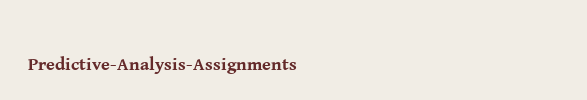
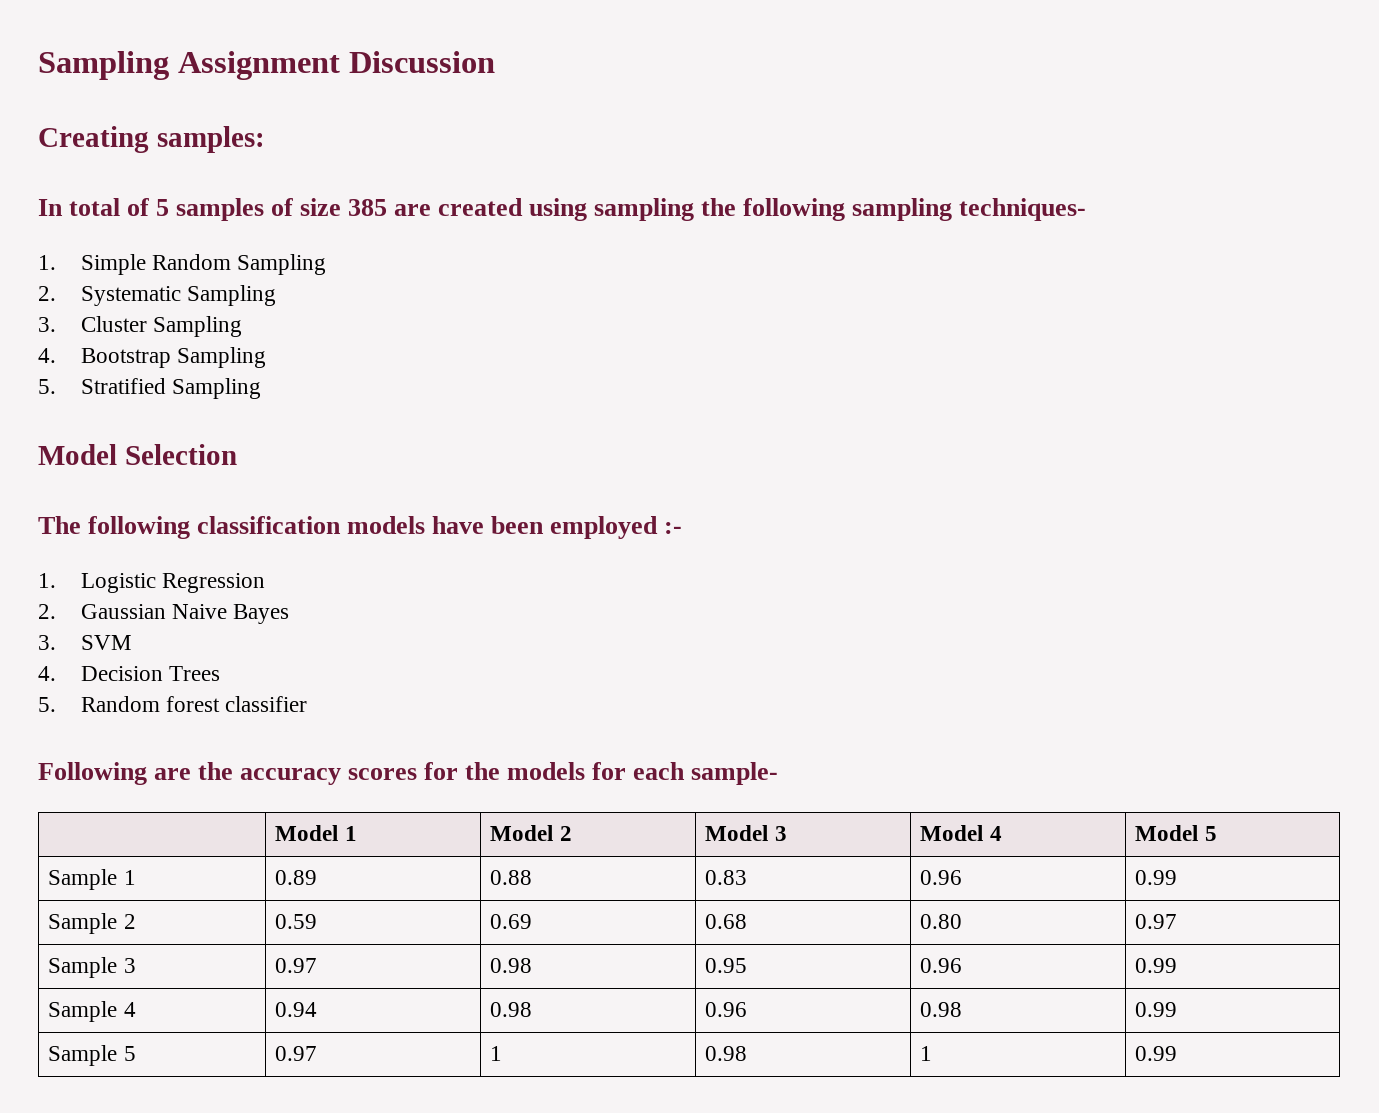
- Predictive-Analysis-Assignments
+ Sampling Assignment Discussion
+ Creating samples:
+ In total of 5 samples of size 385 are created using sampling the following sampling techniques-
+ 1. Simple Random Sampling
+ 2. Systematic Sampling
+ 3. Cluster Sampling
+ 4. Bootstrap Sampling
+ 5. Stratified Sampling
+ Model Selection
+ The following classification models have been employed :-
+ 1. Logistic Regression
+ 2. Gaussian Naive Bayes
+ 3. SVM
+ 4. Decision Trees
+ 5. Random forest classifier
+ Following are the accuracy scores for the models for each sample-
+ | Model 1 | Model 2 | Model 3 | Model 4 | Model 5
+ Sample 1 | 0.89 | 0.88 | 0.83 | 0.96 | 0.99
+ Sample 2 | 0.59 | 0.69 | 0.68 | 0.80 | 0.97
+ Sample 3 | 0.97 | 0.98 | 0.95 | 0.96 | 0.99
+ Sample 4 | 0.94 | 0.98 | 0.96 | 0.98 | 0.99
+ Sample 5 | 0.97 | 1 | 0.98 | 1 | 0.99

